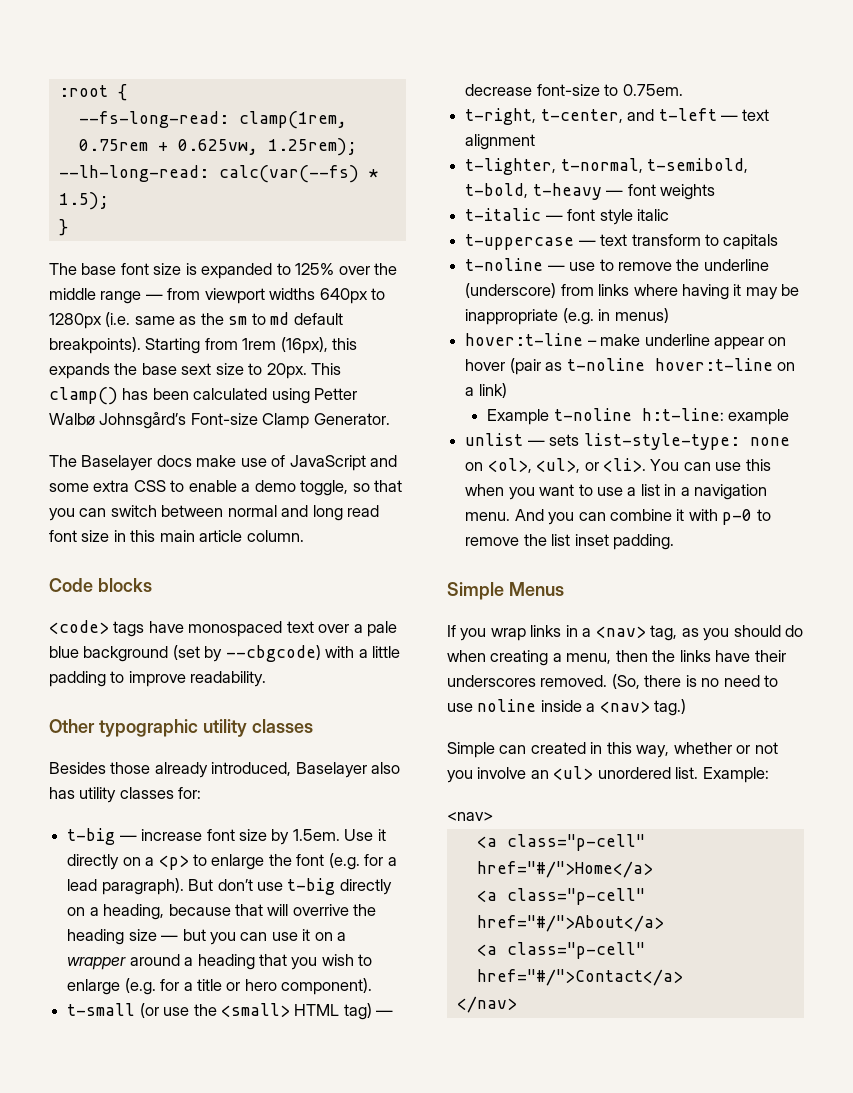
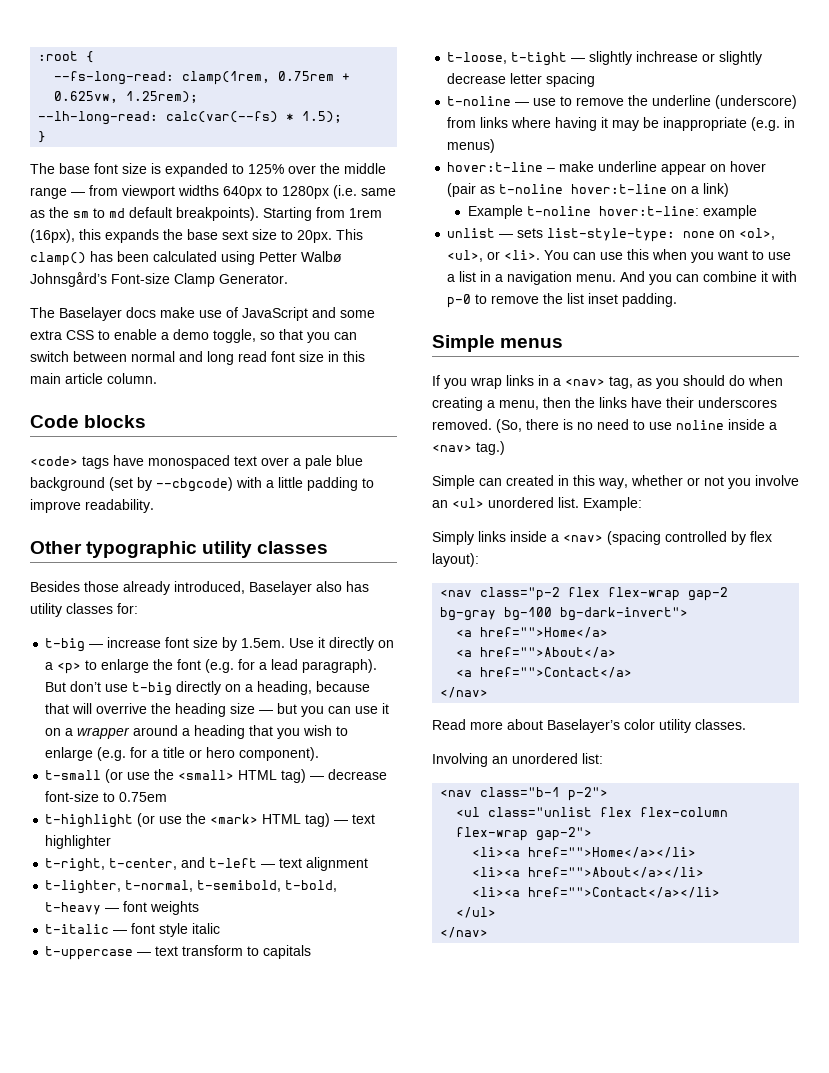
- t-small (or use the <small> HTML tag) — decrease font-size to 0.75em.
+ t-small (or use the <small> HTML tag) — decrease font-size to 0.75em
+ t-highlight (or use the <mark> HTML tag) — text highlighter
+ t-loose, t-tight — slightly inchrease or slightly decrease letter spacing
- Example t-noline h:t-line: example
+ Example t-noline hover:t-line: example
- Simple Menus
+ Simple menus
  Example:
- <nav>
- <a class="p-cell" href="#/">Home</a>
- <a class="p-cell" href="#/">About</a>
- <a class="p-cell" href="#/">Contact</a>
+ Simply links inside a <nav> (spacing controlled by flex layout):
+ <nav class="p-2 flex flex-wrap gap-2 bg-gray bg-100 bg-dark-invert">
+ <a href="">Home</a>
+ <a href="">About</a>
+ <a href="">Contact</a>
+ </nav>
+ Read more about Baselayer’s color utility classes.
+ Involving an unordered list:
+ <nav class="b-1 p-2">
+ <ul class="unlist flex flex-column flex-wrap gap-2">
+ <li><a href="">Home</a></li>
+ <li><a href="">About</a></li>
+ <li><a href="">Contact</a></li>
+ </ul>

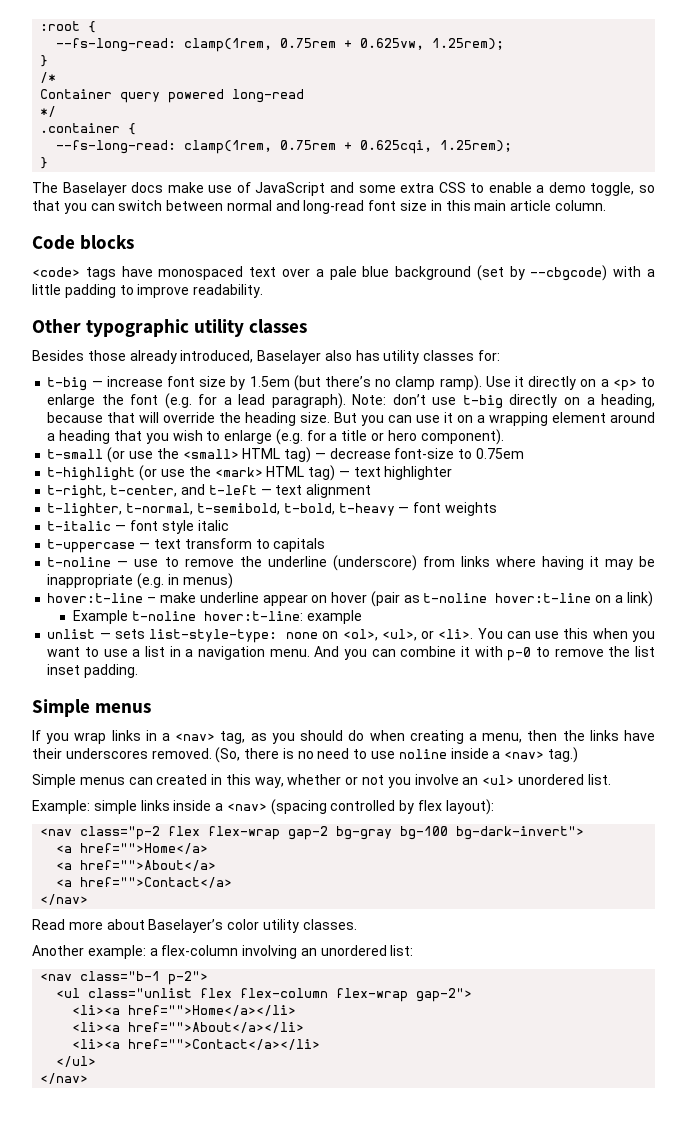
  --fs-long-read: clamp(1rem, 0.75rem + 0.625vw, 1.25rem);
- --lh-long-read: calc(var(--fs) * 1.5);
  }
- The base font size is expanded to 125% over the middle range — from viewport widths 640px to 1280px (i.e. same as the sm to md default breakpoints). Starting from 1rem (16px), this expands the base sext size to 20px. This clamp() has been calculated using Petter Walbø Johnsgård’s Font-size Clamp Generator.
+ /*
+ Container query powered long-read
+ */
+ .container {
+ --fs-long-read: clamp(1rem, 0.75rem + 0.625cqi, 1.25rem);
+ }
- The Baselayer docs make use of JavaScript and some extra CSS to enable a demo toggle, so that you can switch between normal and long read font size in this main article column.
+ The Baselayer docs make use of JavaScript and some extra CSS to enable a demo toggle, so that you can switch between normal and long-read font size in this main article column.
- t-big — increase font size by 1.5em. Use it directly on a <p> to enlarge the font (e.g. for a lead paragraph).
+ t-big — increase font size by 1.5em (but there’s no clamp ramp). Use it directly on a <p> to enlarge the font (e.g. for a lead paragraph).
- But don’t use t-big directly on a heading, because that will overrive the heading size — but you can use it on a wrapper around a heading that you wish to enlarge (e.g. for a title or hero component).
+ Note: don’t use t-big directly on a heading, because that will override the heading size. But you can use it on a wrapping element around a heading that you wish to enlarge (e.g. for a title or hero component).
- t-loose, t-tight — slightly inchrease or slightly decrease letter spacing
- Simple can created in this way, whether or not you involve an <ul> unordered list. Example:
- Simply links inside a <nav> (spacing controlled by flex layout):
+ Simple menus can created in this way, whether or not you involve an <ul> unordered list.
+ Example: simple links inside a <nav> (spacing controlled by flex layout):
- Involving an unordered list:
+ Another example: a flex-column involving an unordered list:

